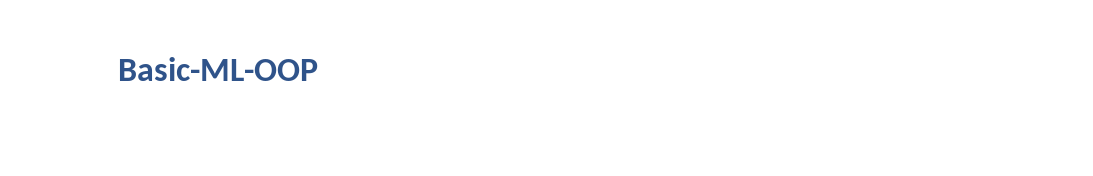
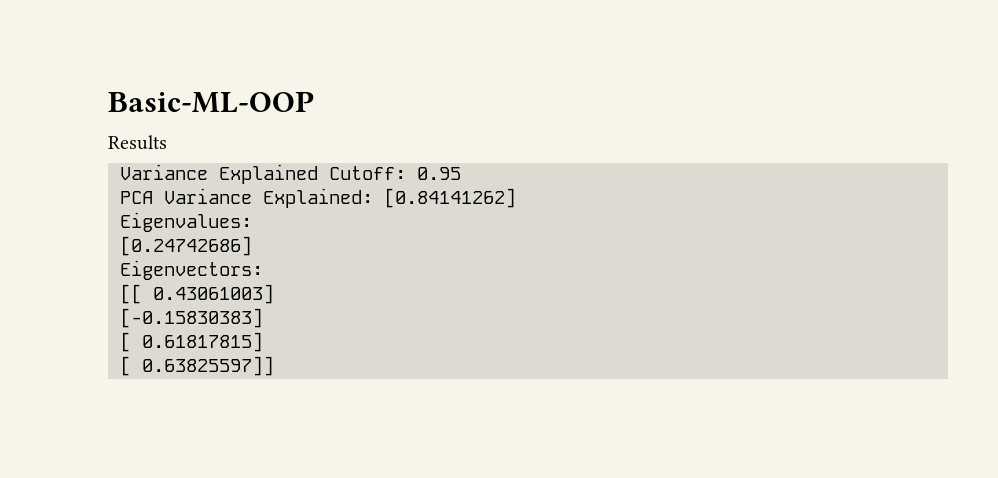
+ Results
+ Variance Explained Cutoff: 0.95
+ PCA Variance Explained: [0.84141262]
+ Eigenvalues:
+ [0.24742686]
+ Eigenvectors:
+ [[ 0.43061003]
+ [-0.15830383]
+ [ 0.61817815]
+ [ 0.63825597]]

